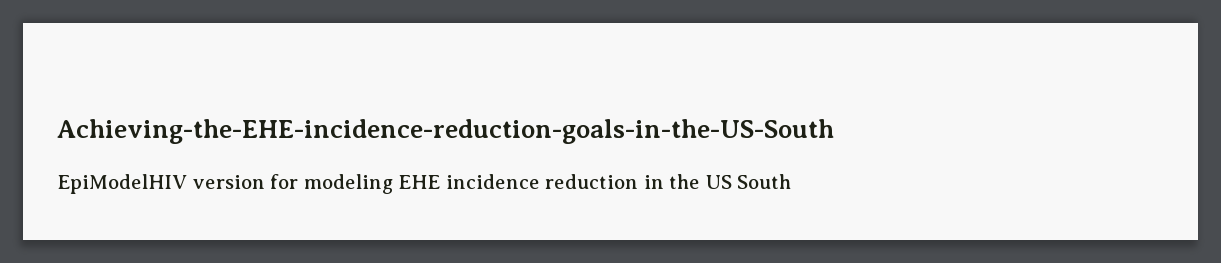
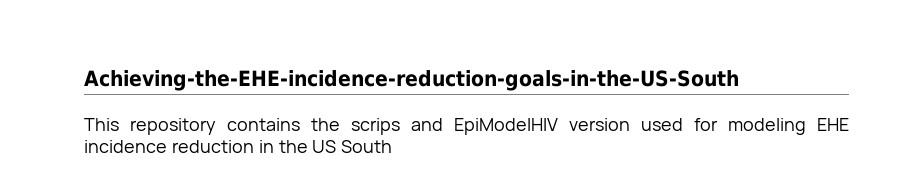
- EpiModelHIV version for modeling EHE incidence reduction in the US South
+ This repository contains the scrips and EpiModelHIV version used for modeling EHE incidence reduction in the US South

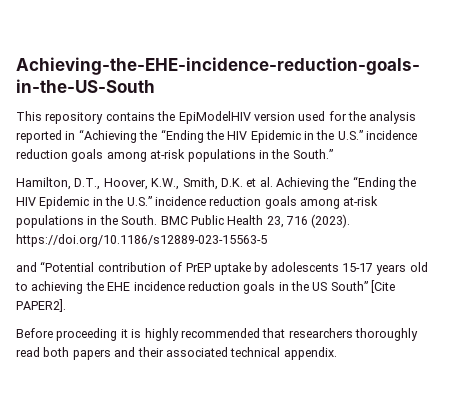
- This repository contains the scrips and EpiModelHIV version used for modeling EHE incidence reduction in the US South
+ This repository contains the EpiModelHIV version used for the analysis reported in “Achieving the “Ending the HIV Epidemic in the U.S.” incidence reduction goals among at-risk populations in the South.”
+ Hamilton, D.T., Hoover, K.W., Smith, D.K. et al. Achieving the “Ending the HIV Epidemic in the U.S.” incidence reduction goals among at-risk populations in the South. BMC Public Health 23, 716 (2023). https://doi.org/10.1186/s12889-023-15563-5
+ and “Potential contribution of PrEP uptake by adolescents 15-17 years old to achieving the EHE incidence reduction goals in the US South” [Cite PAPER2].
+ Before proceeding it is highly recommended that researchers thoroughly read both papers and their associated technical appendix.

